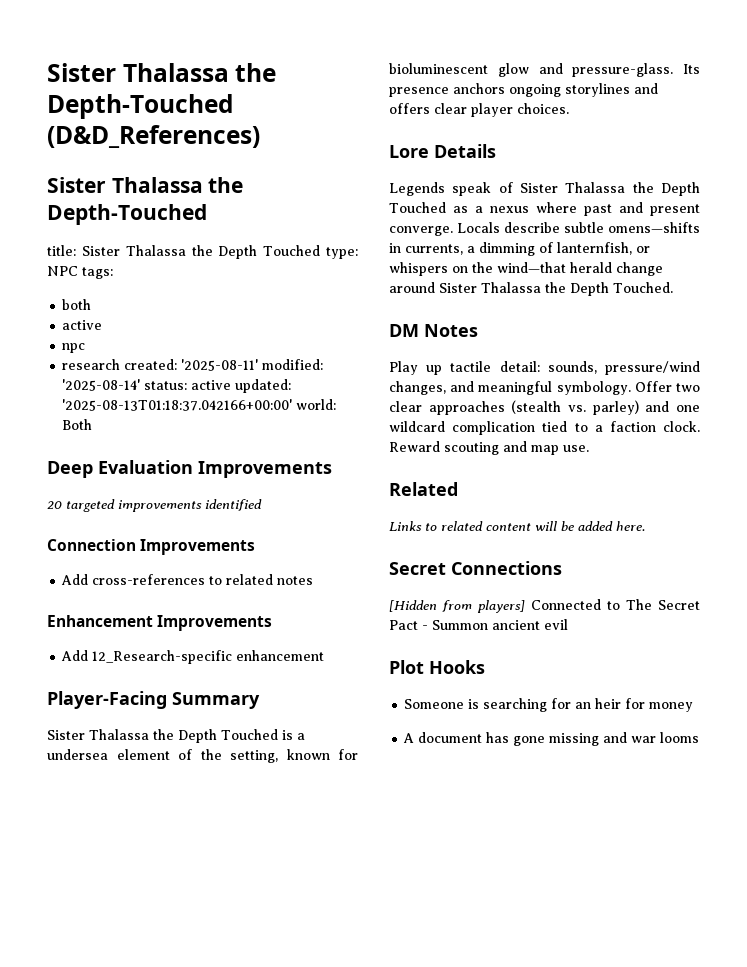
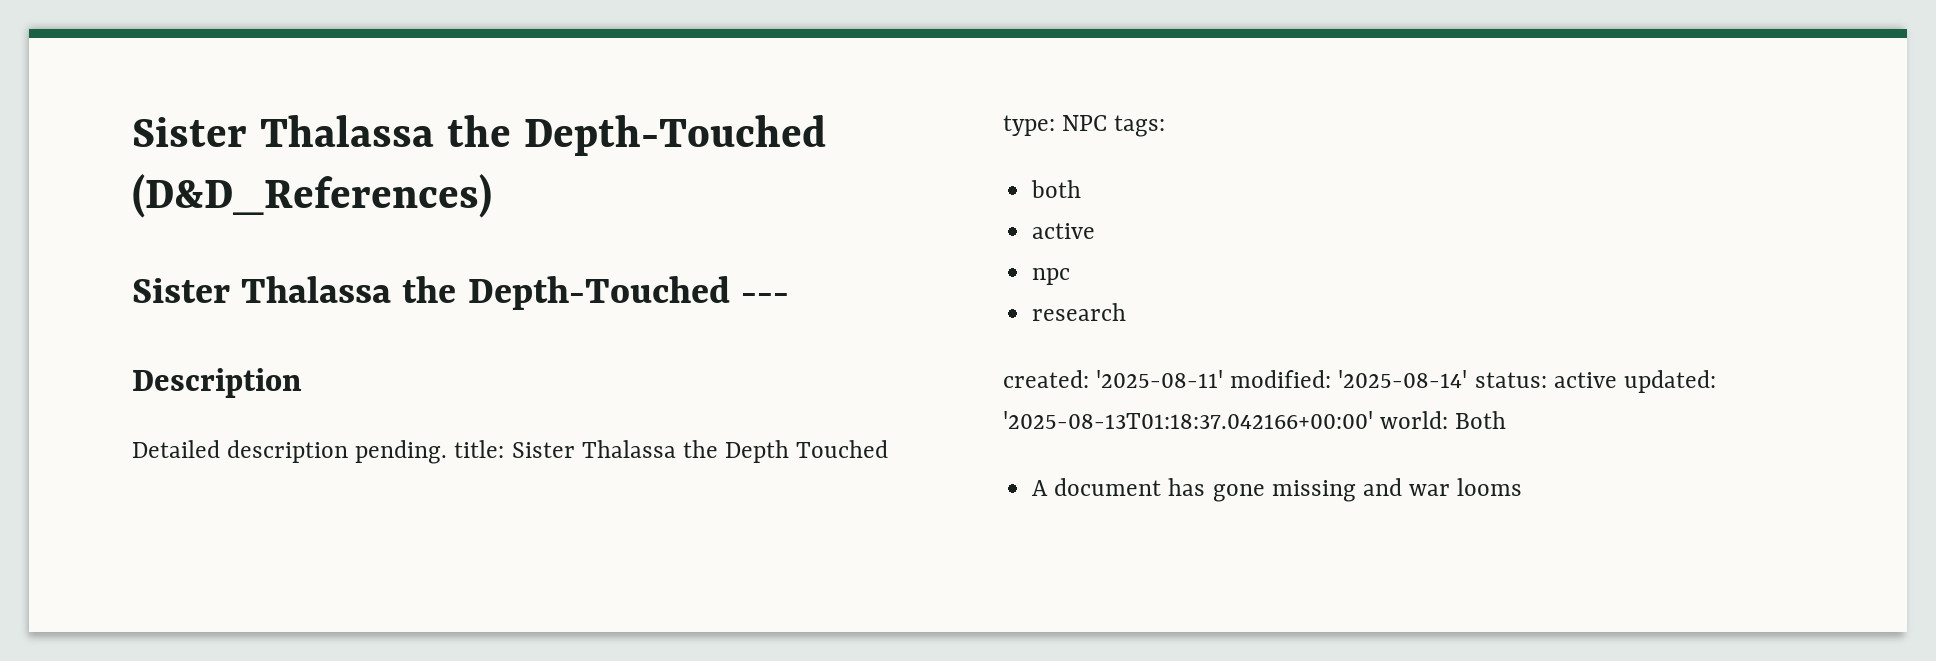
  Sister Thalassa the Depth-Touched (D&D_References)
- Sister Thalassa the Depth-Touched
- title: Sister Thalassa the Depth Touched type: NPC tags:
+ Sister Thalassa the Depth-Touched ---
+ Description
+ Detailed description pending. title: Sister Thalassa the Depth Touched type: NPC tags:
- research created: '2025-08-11' modified: '2025-08-14' status: active updated: '2025-08-13T01:18:37.042166+00:00' world: Both
+ research
+ created: '2025-08-11' modified: '2025-08-14' status: active updated: '2025-08-13T01:18:37.042166+00:00' world: Both
- Deep Evaluation Improvements
- 20 targeted improvements identified
- Connection Improvements
- Add cross-references to related notes
- Enhancement Improvements
- Add 12_Research-specific enhancement
- Player-Facing Summary
- Sister Thalassa the Depth Touched is a undersea element of the setting, known for bioluminescent glow and pressure-glass. Its presence anchors ongoing storylines and offers clear player choices.
- Lore Details
- Legends speak of Sister Thalassa the Depth Touched as a nexus where past and present converge. Locals describe subtle omens—shifts in currents, a dimming of lanternfish, or whispers on the wind—that herald change around Sister Thalassa the Depth Touched.
- DM Notes
- Play up tactile detail: sounds, pressure/wind changes, and meaningful symbology. Offer two clear approaches (stealth vs. parley) and one wildcard complication tied to a faction clock. Reward scouting and map use.
- Related
- Links to related content will be added here.
- Secret Connections
- [Hidden from players] Connected to The Secret Pact - Summon ancient evil
- Plot Hooks
- Someone is searching for an heir for money

